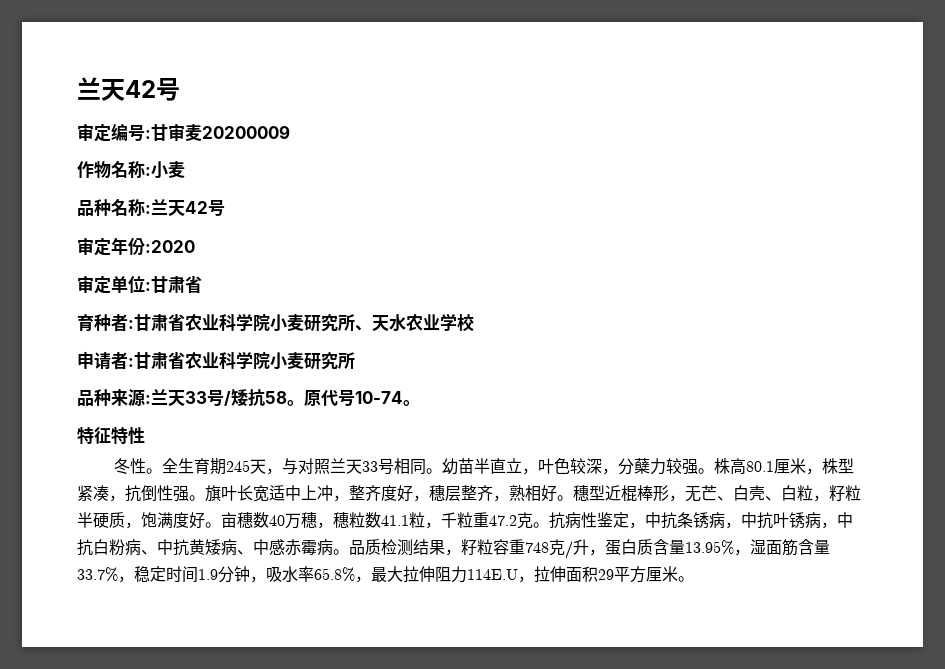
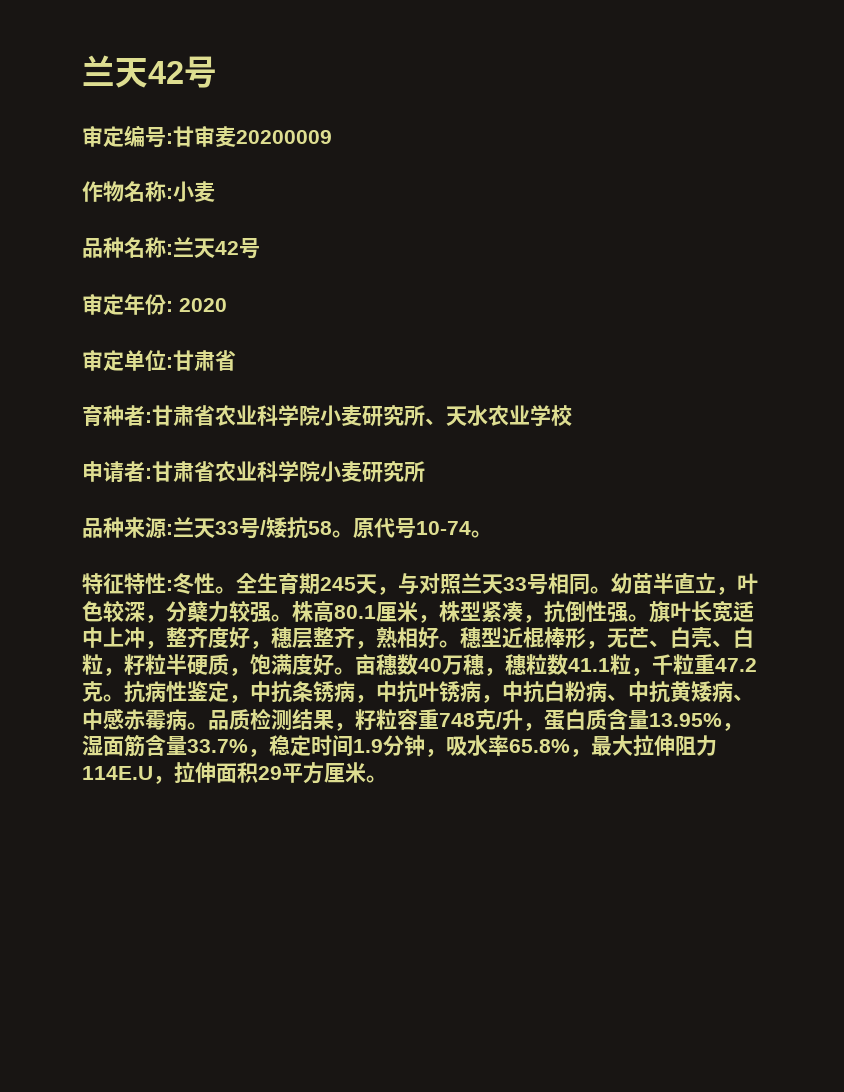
- 审定年份:2020
+ 审定年份: 2020
- 特征特性
- 冬性。
+ 特征特性:冬性。

